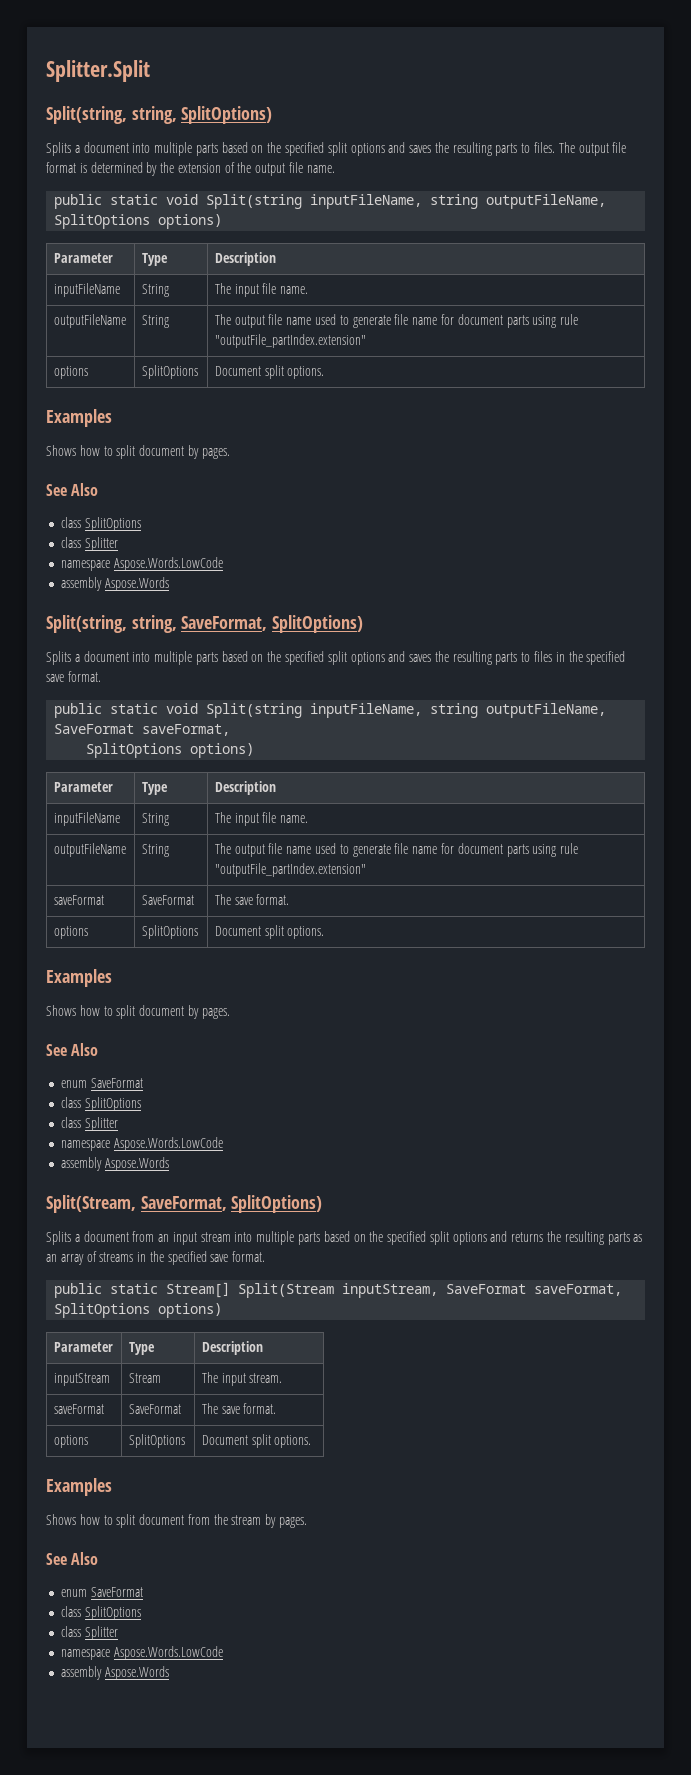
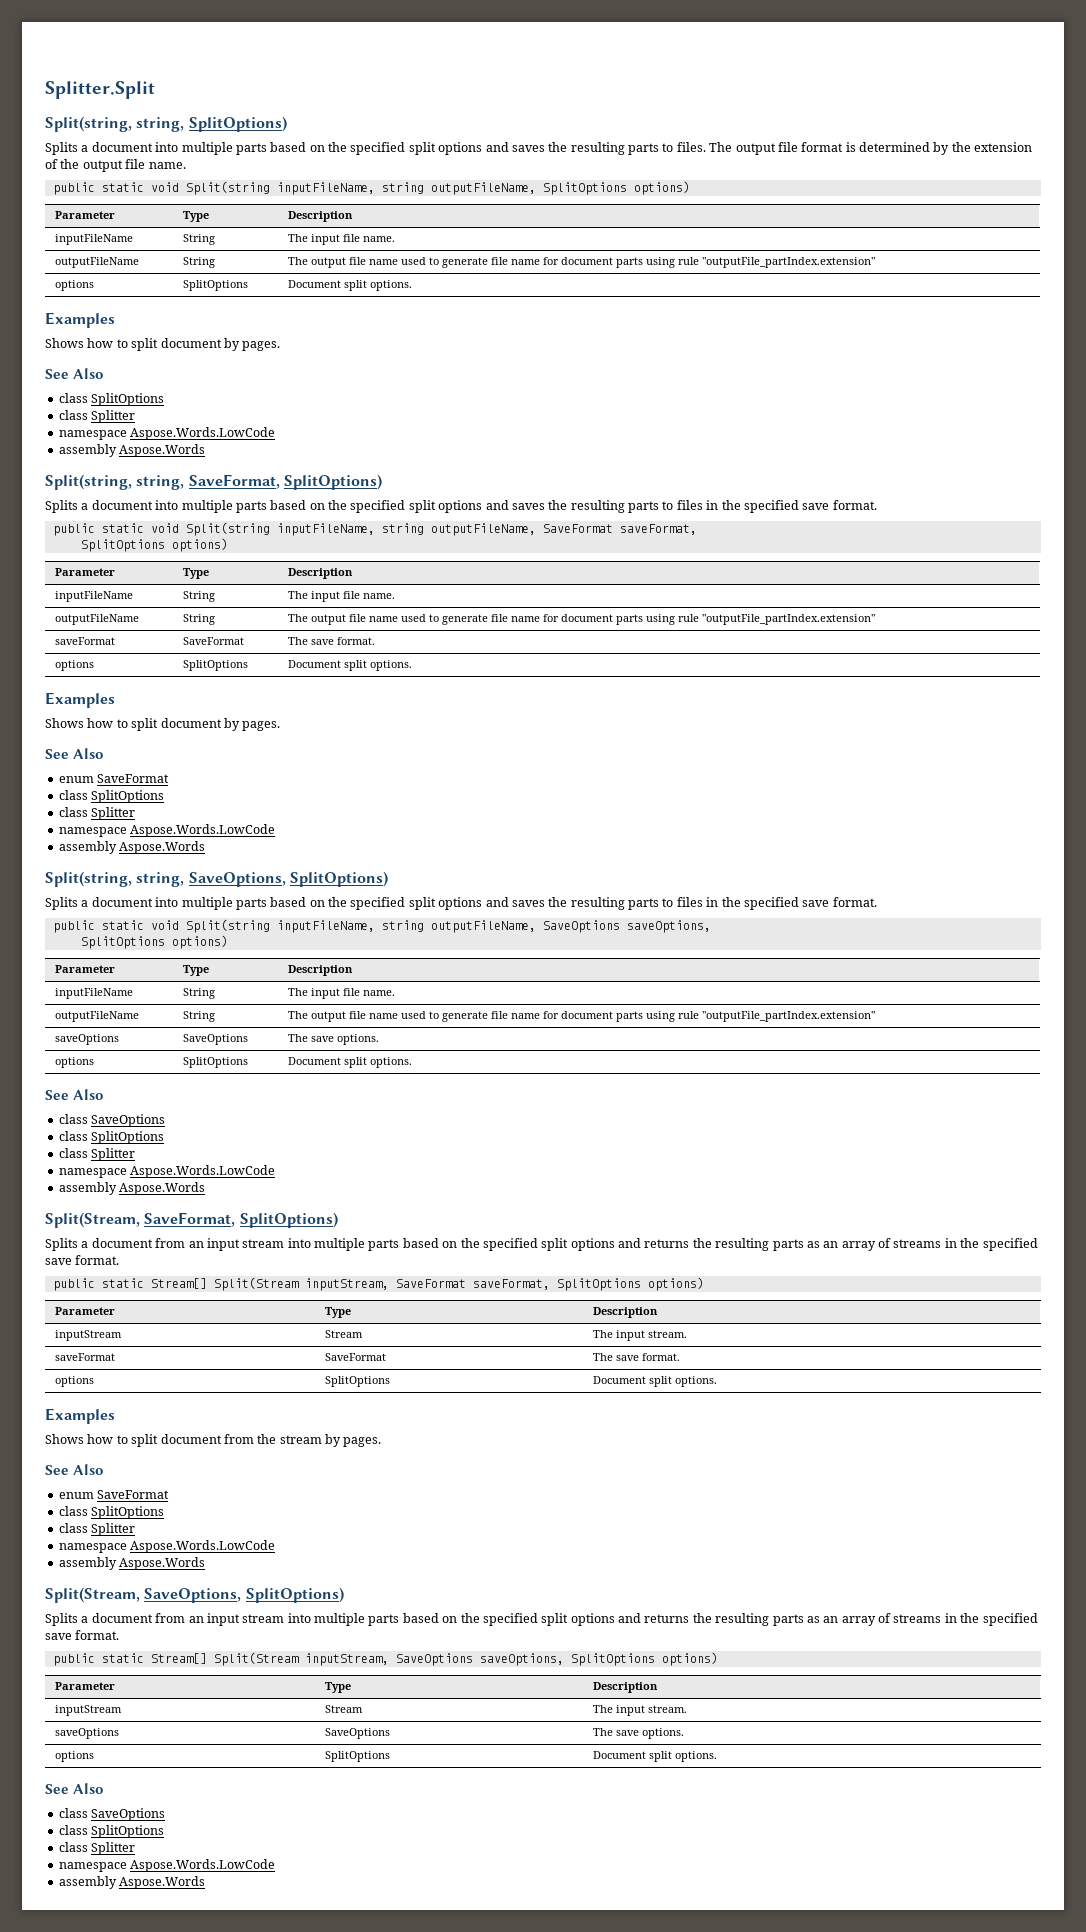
+ Split(string, string, SaveOptions, SplitOptions)
+ Splits a document into multiple parts based on the specified split options and saves the resulting parts to files in the specified save format.
+ public static void Split(string inputFileName, string outputFileName, SaveOptions saveOptions,
+ SplitOptions options)
+ Parameter | Type | Description
+ inputFileName | String | The input file name.
+ outputFileName | String | The output file name used to generate file name for document parts using rule "outputFile_partIndex.extension"
+ saveOptions | SaveOptions | The save options.
+ options | SplitOptions | Document split options.
+ See Also
+ class SaveOptions
+ class SplitOptions
+ class Splitter
+ namespace Aspose.Words.LowCode
+ assembly Aspose.Words
+ Split(Stream, SaveOptions, SplitOptions)
+ Splits a document from an input stream into multiple parts based on the specified split options and returns the resulting parts as an array of streams in the specified save format.
+ public static Stream[] Split(Stream inputStream, SaveOptions saveOptions, SplitOptions options)
+ Parameter | Type | Description
+ inputStream | Stream | The input stream.
+ saveOptions | SaveOptions | The save options.
+ options | SplitOptions | Document split options.
+ See Also
+ class SaveOptions
+ class SplitOptions
+ class Splitter
+ namespace Aspose.Words.LowCode
+ assembly Aspose.Words

